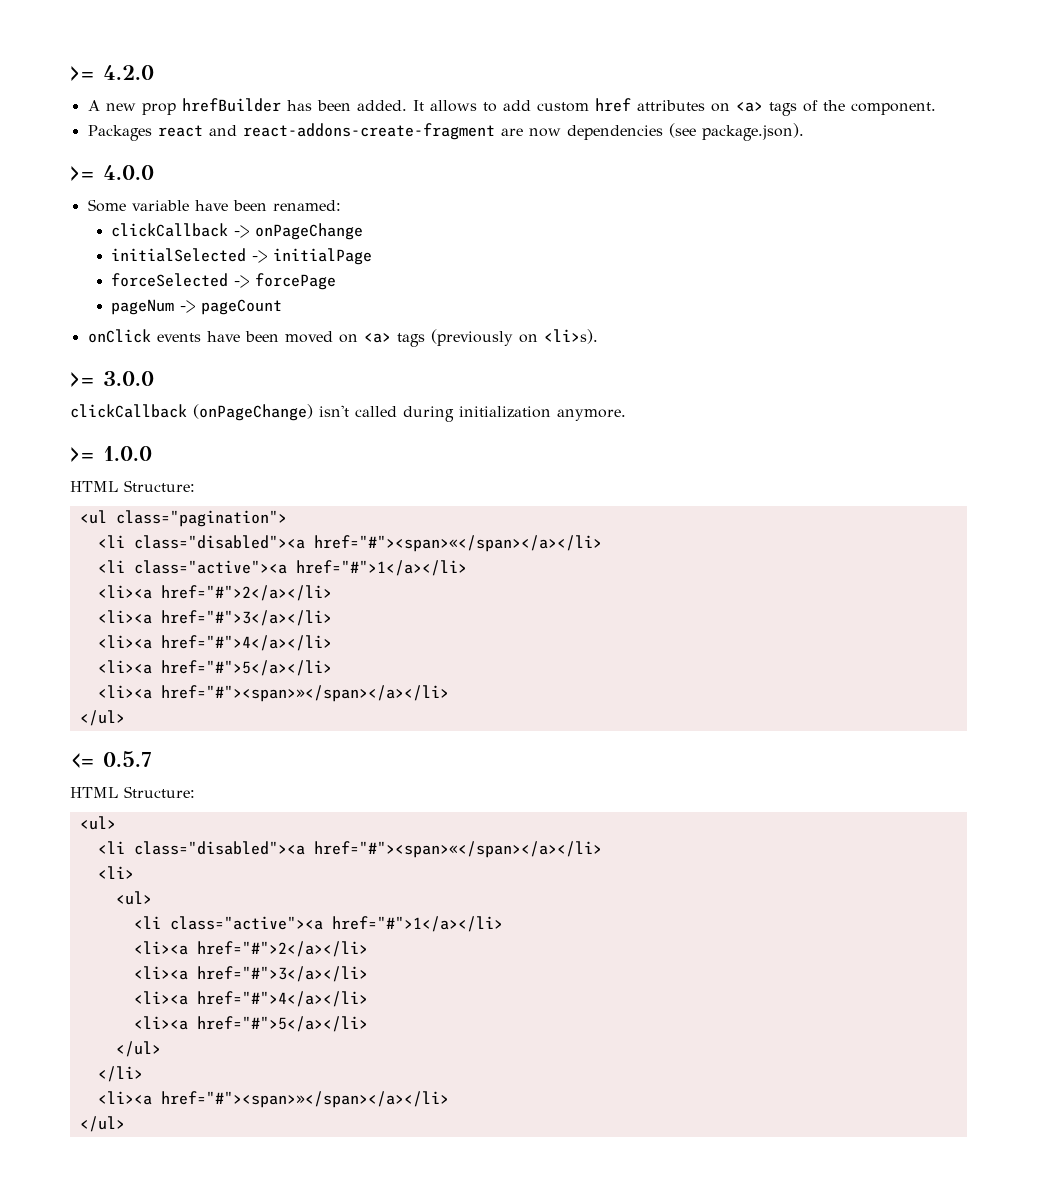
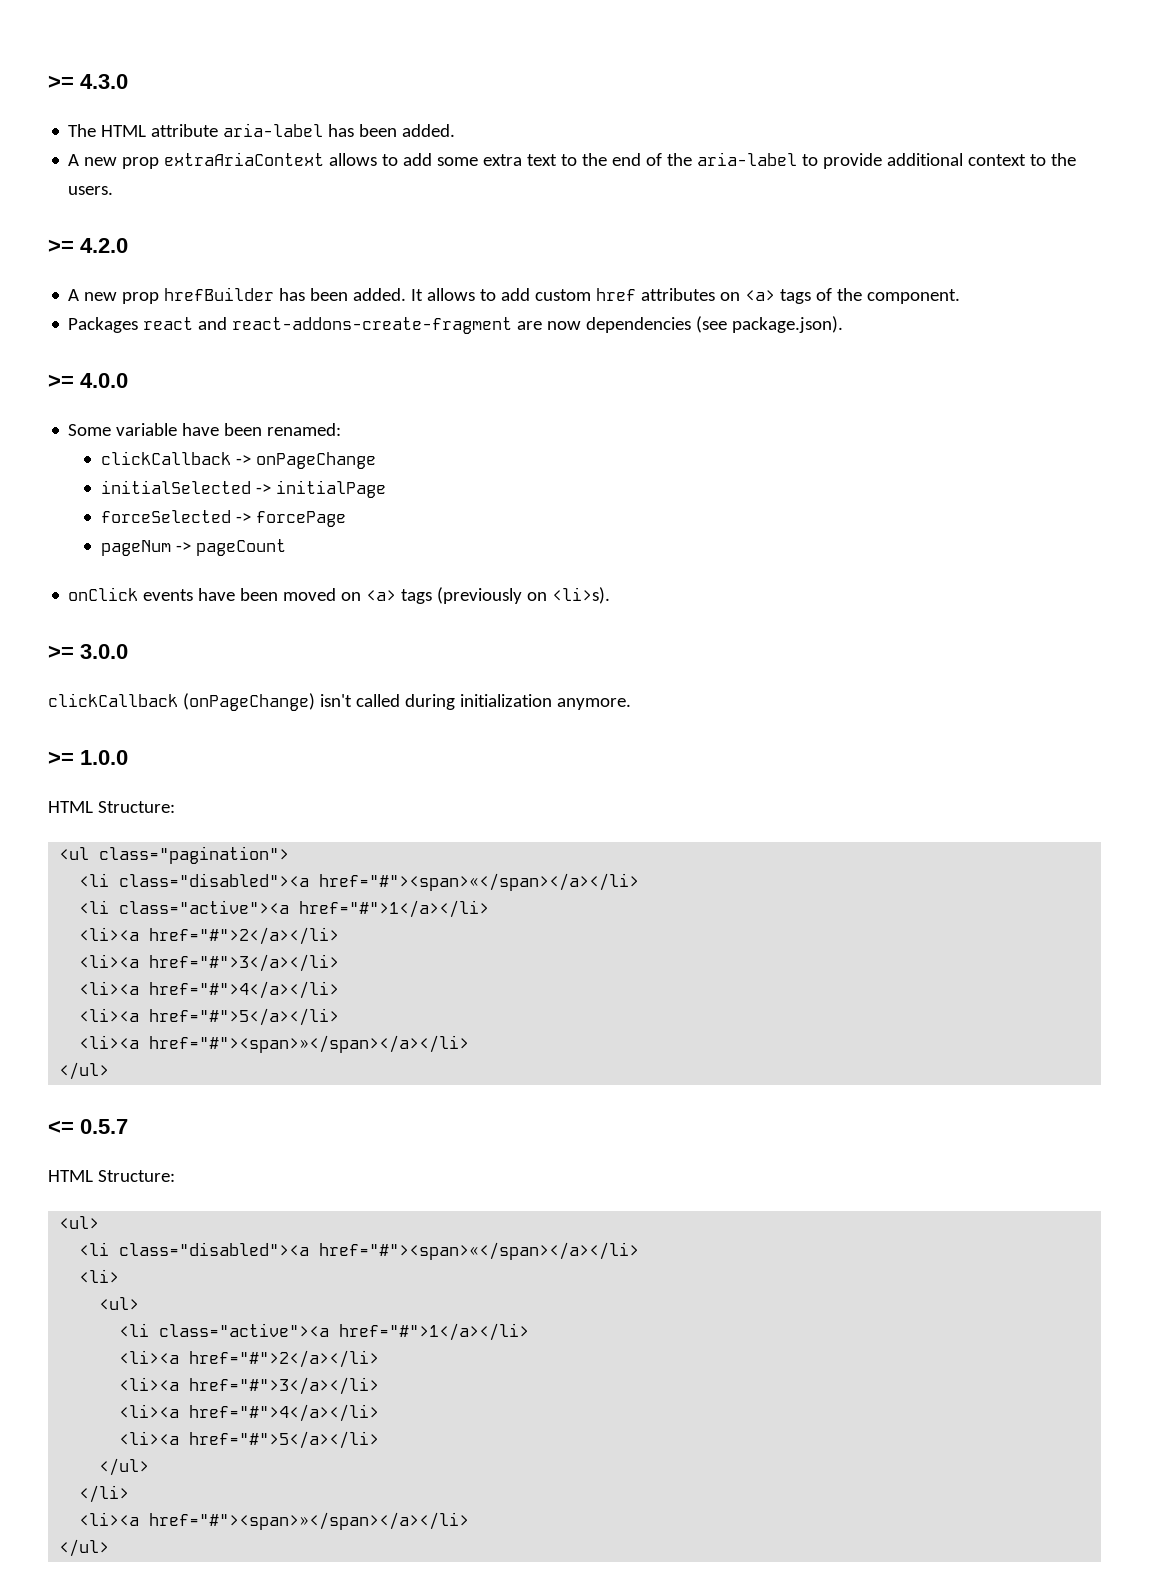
+ >= 4.3.0
+ The HTML attribute aria-label has been added.
+ A new prop extraAriaContext allows to add some extra text to the end of the aria-label to provide additional context to the users.

